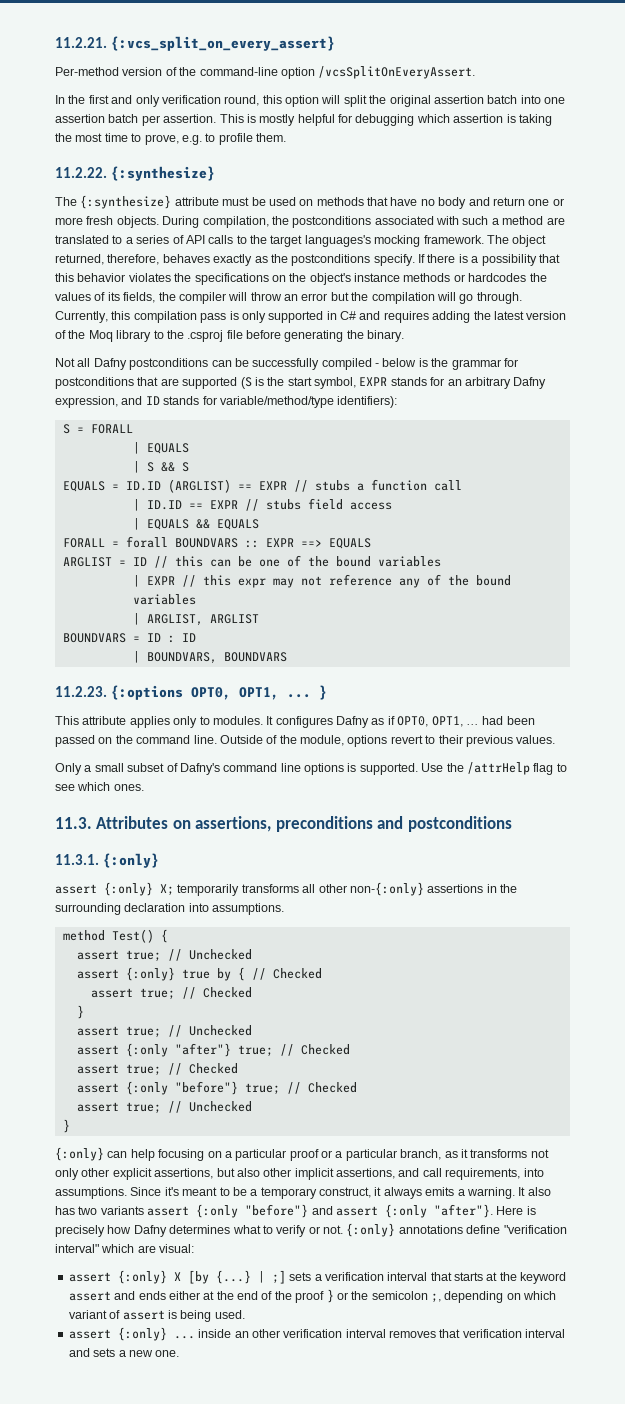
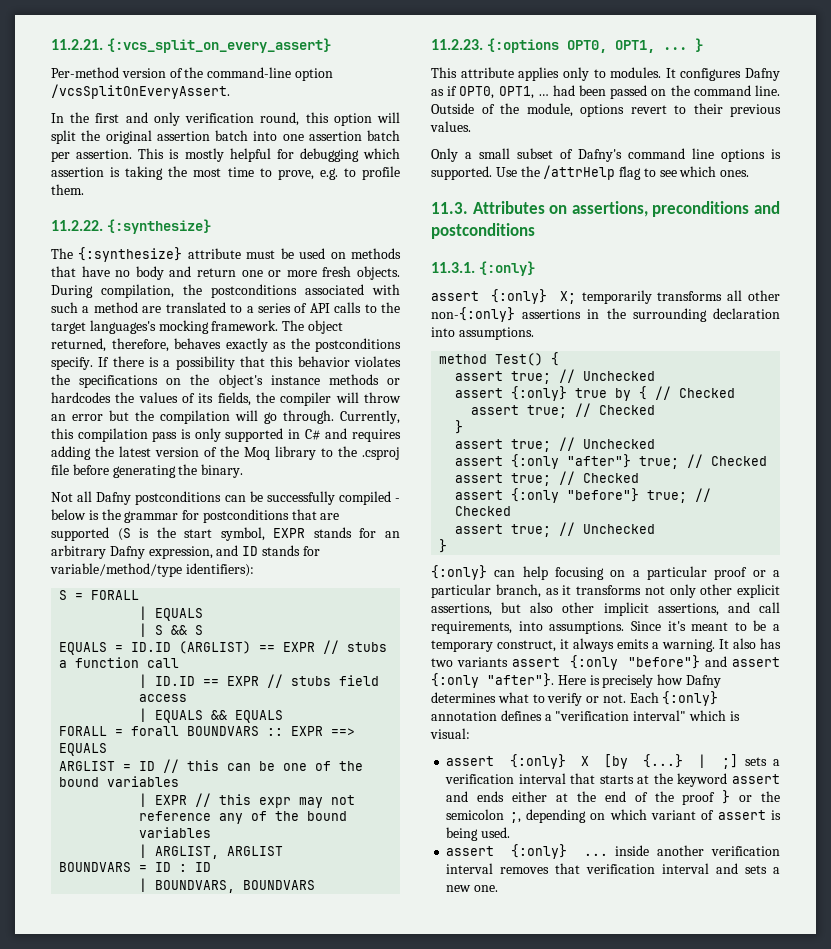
- {:only} annotations define "verification interval" which are visual:
+ Each {:only} annotation defines a "verification interval" which is visual:
- assert {:only} ... inside an other verification interval removes that verification interval and sets a new one.
+ assert {:only} ... inside another verification interval removes that verification interval and sets a new one.

